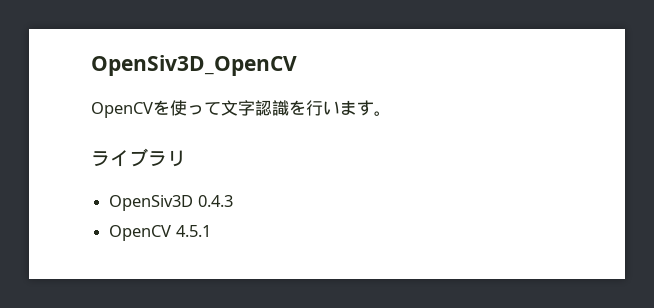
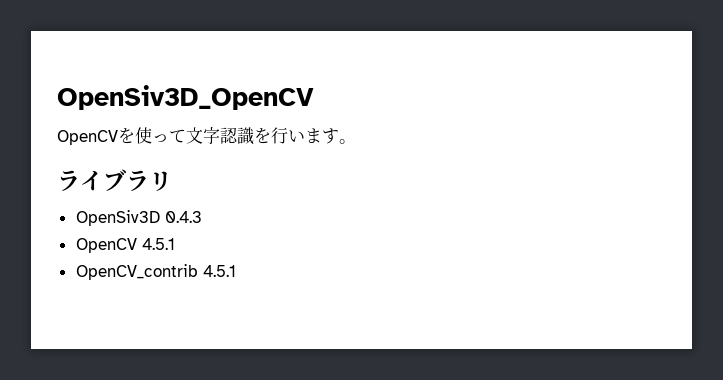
+ OpenCV_contrib 4.5.1

